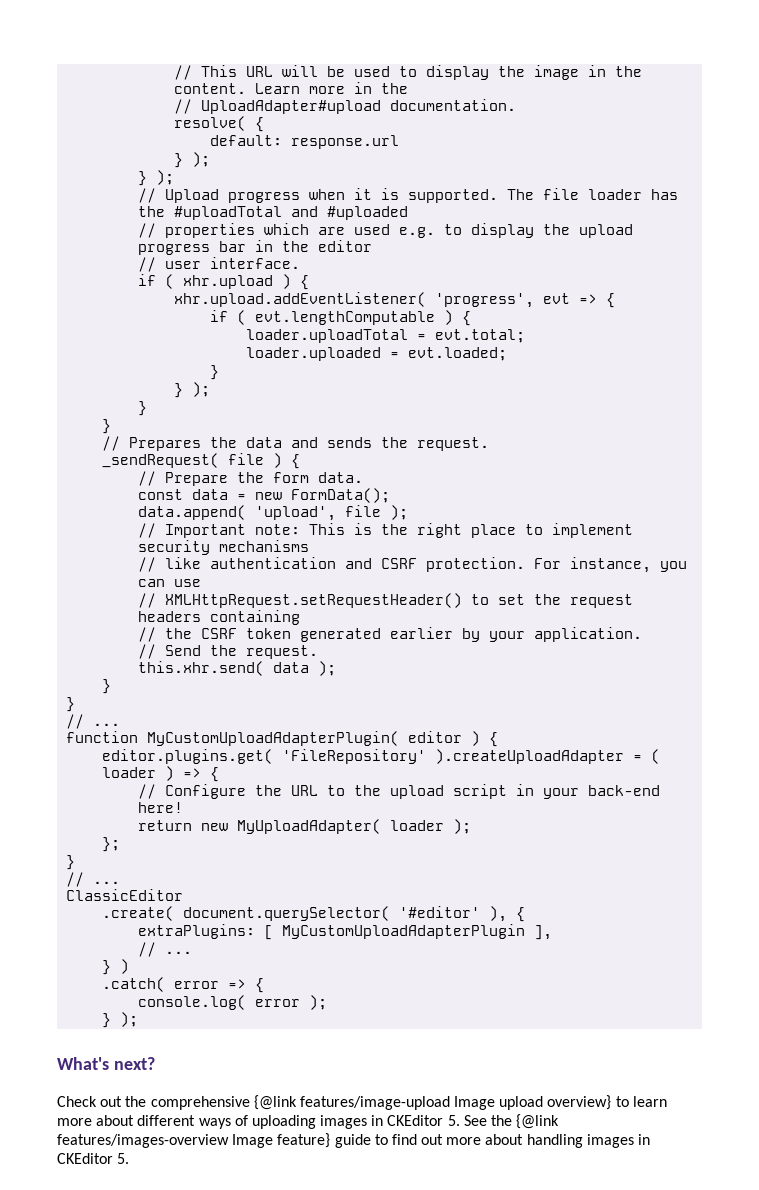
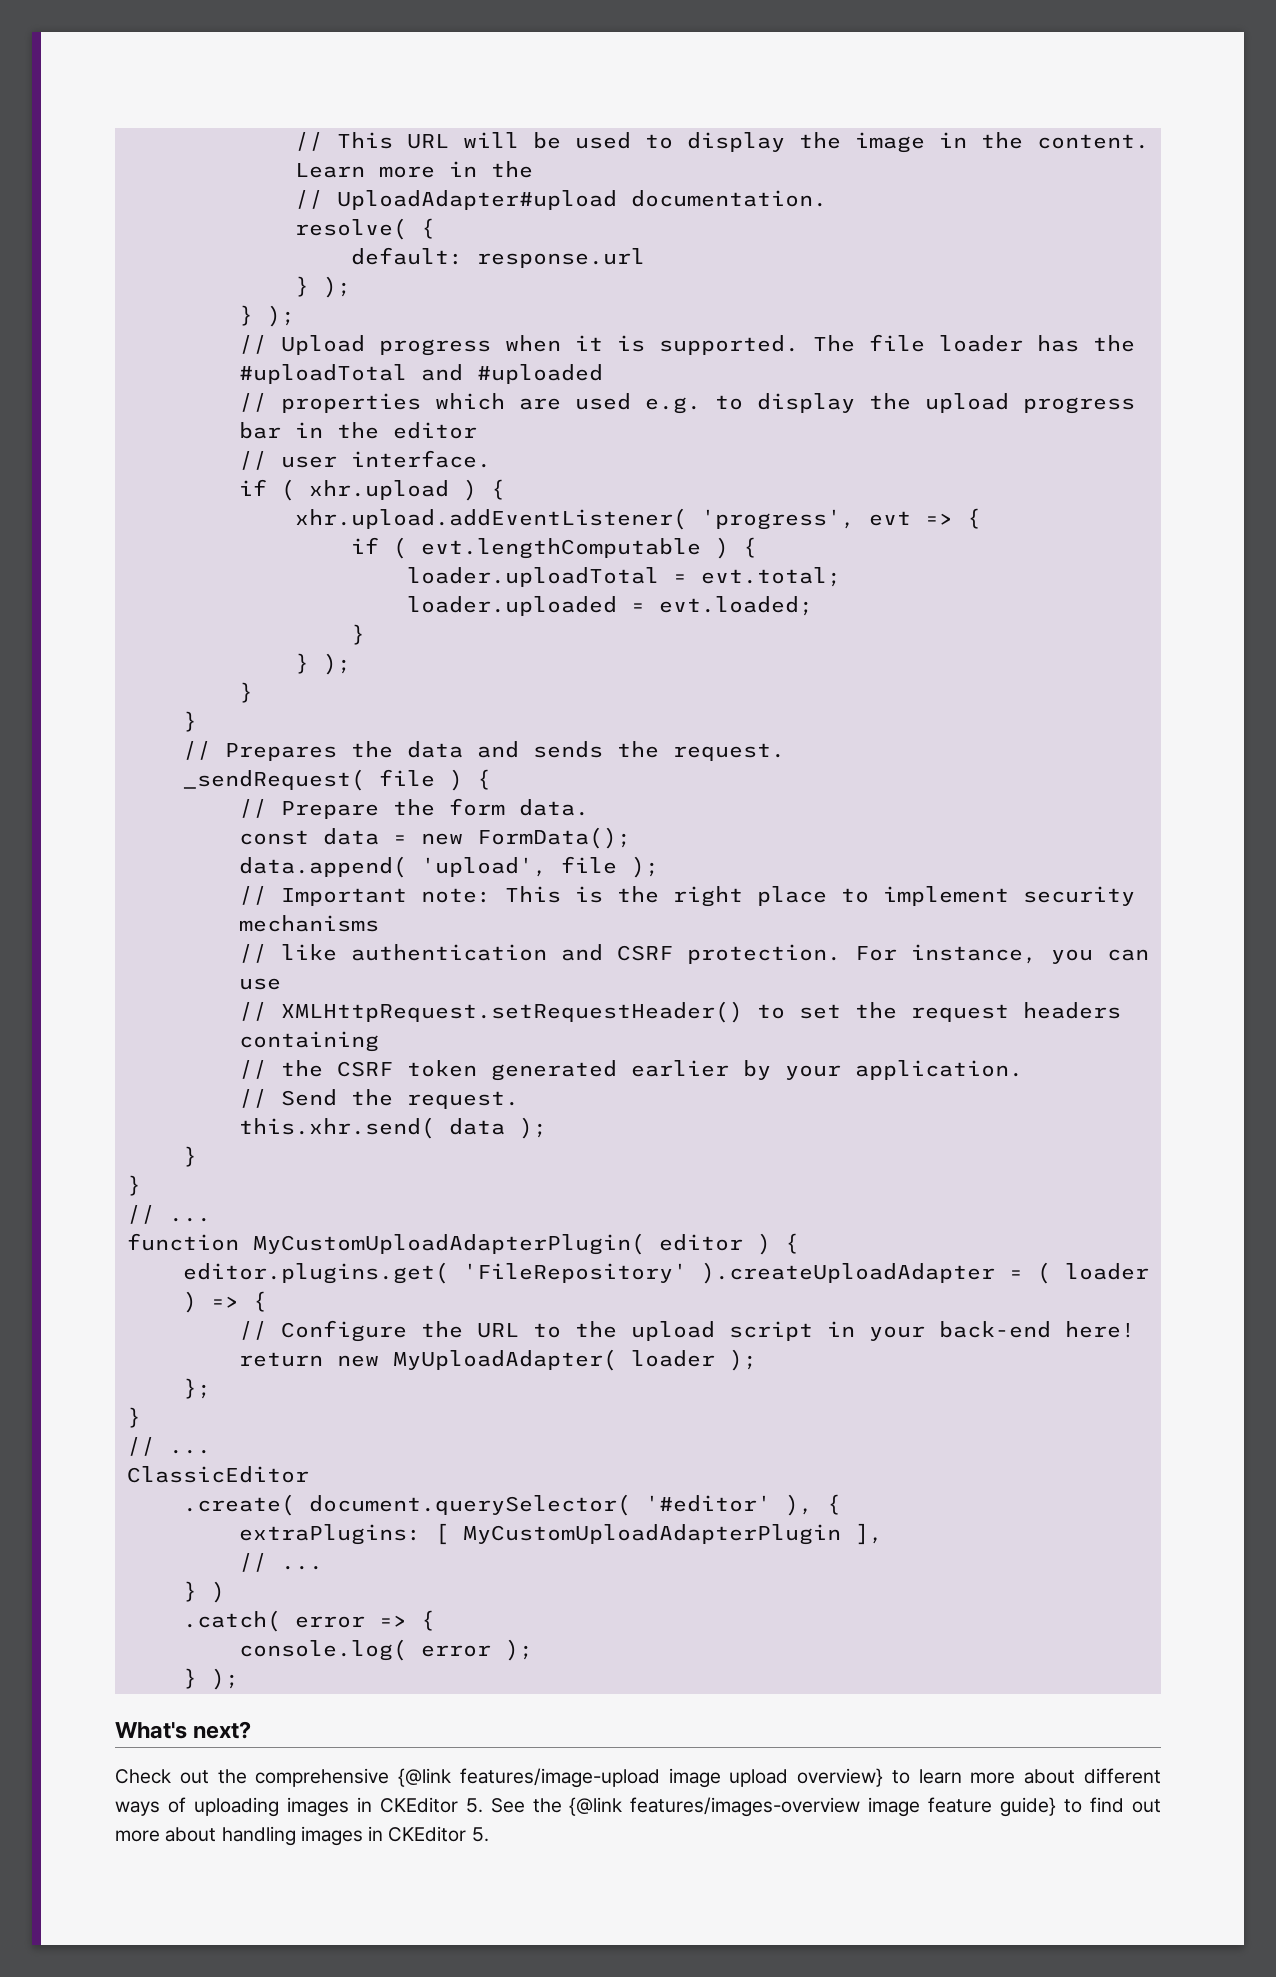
- Check out the comprehensive {@link features/image-upload Image upload overview} to learn more about different ways of uploading images in CKEditor 5. See the {@link features/images-overview Image feature} guide to find out more about handling images in CKEditor 5.
+ Check out the comprehensive {@link features/image-upload image upload overview} to learn more about different ways of uploading images in CKEditor 5. See the {@link features/images-overview image feature guide} to find out more about handling images in CKEditor 5.

